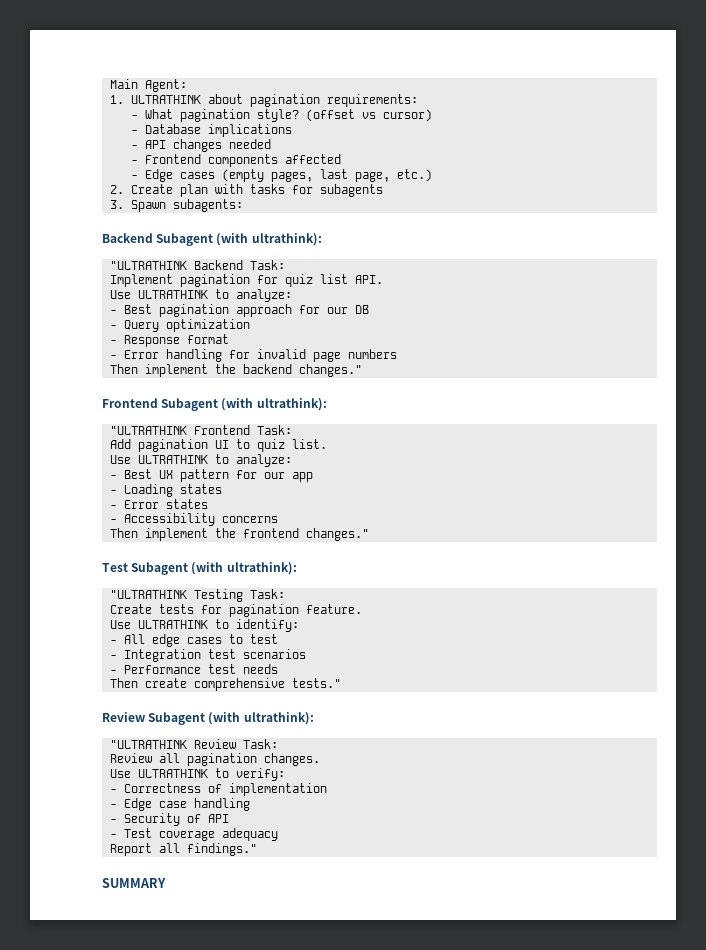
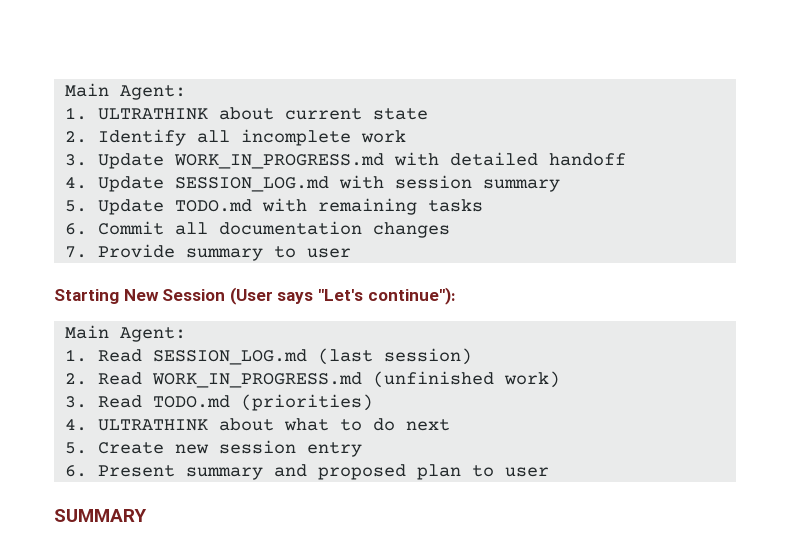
- 1. ULTRATHINK about pagination requirements:
- - What pagination style? (offset vs cursor)
- - Database implications
- - API changes needed
- - Frontend components affected
- - Edge cases (empty pages, last page, etc.)
- 2. Create plan with tasks for subagents
- 3. Spawn subagents:
- Backend Subagent (with ultrathink):
- "ULTRATHINK Backend Task:
- Implement pagination for quiz list API.
- Use ULTRATHINK to analyze:
- - Best pagination approach for our DB
- - Query optimization
- - Response format
- - Error handling for invalid page numbers
- Then implement the backend changes."
- Frontend Subagent (with ultrathink):
- "ULTRATHINK Frontend Task:
- Add pagination UI to quiz list.
- Use ULTRATHINK to analyze:
- - Best UX pattern for our app
- - Loading states
- - Error states
- - Accessibility concerns
- Then implement the frontend changes."
- Test Subagent (with ultrathink):
- "ULTRATHINK Testing Task:
- Create tests for pagination feature.
- Use ULTRATHINK to identify:
- - All edge cases to test
- - Integration test scenarios
- - Performance test needs
- Then create comprehensive tests."
- Review Subagent (with ultrathink):
- "ULTRATHINK Review Task:
- Review all pagination changes.
- Use ULTRATHINK to verify:
- - Correctness of implementation
- - Edge case handling
- - Security of API
- - Test coverage adequacy
- Report all findings."
+ 1. ULTRATHINK about current state
+ 2. Identify all incomplete work
+ 3. Update WORK_IN_PROGRESS.md with detailed handoff
+ 4. Update SESSION_LOG.md with session summary
+ 5. Update TODO.md with remaining tasks
+ 6. Commit all documentation changes
+ 7. Provide summary to user
+ Starting New Session (User says "Let's continue"):
+ Main Agent:
+ 1. Read SESSION_LOG.md (last session)
+ 2. Read WORK_IN_PROGRESS.md (unfinished work)
+ 3. Read TODO.md (priorities)
+ 4. ULTRATHINK about what to do next
+ 5. Create new session entry
+ 6. Present summary and proposed plan to user

